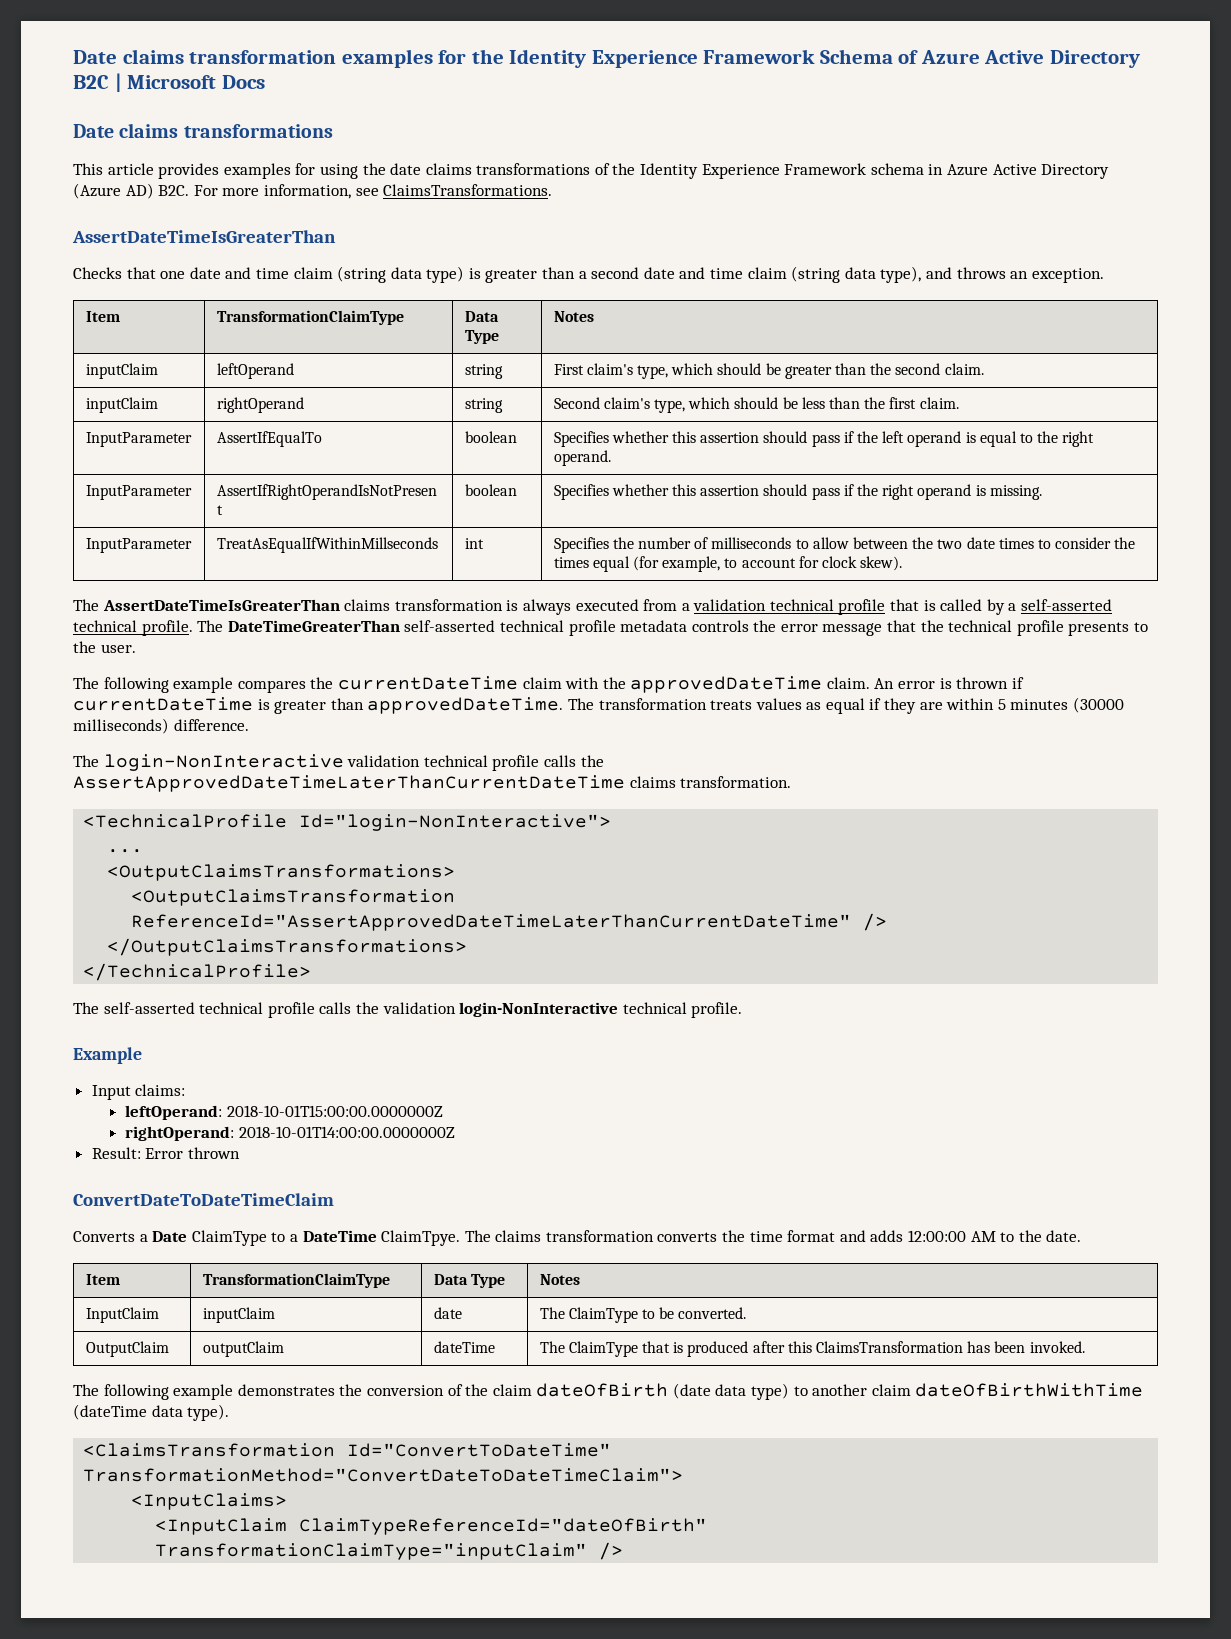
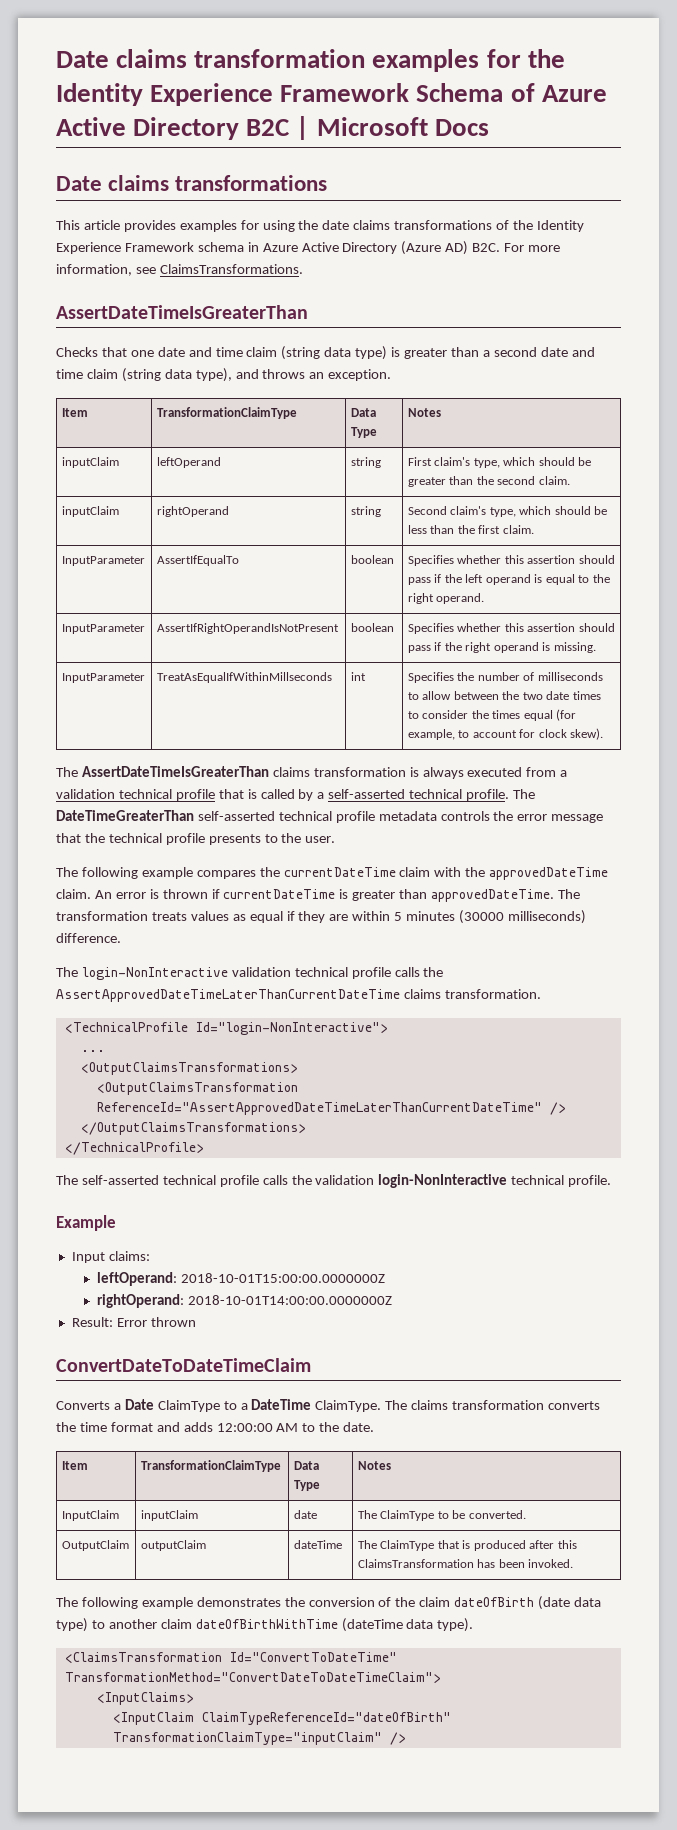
- Converts a Date ClaimType to a DateTime ClaimTpye.
+ Converts a Date ClaimType to a DateTime ClaimType.

